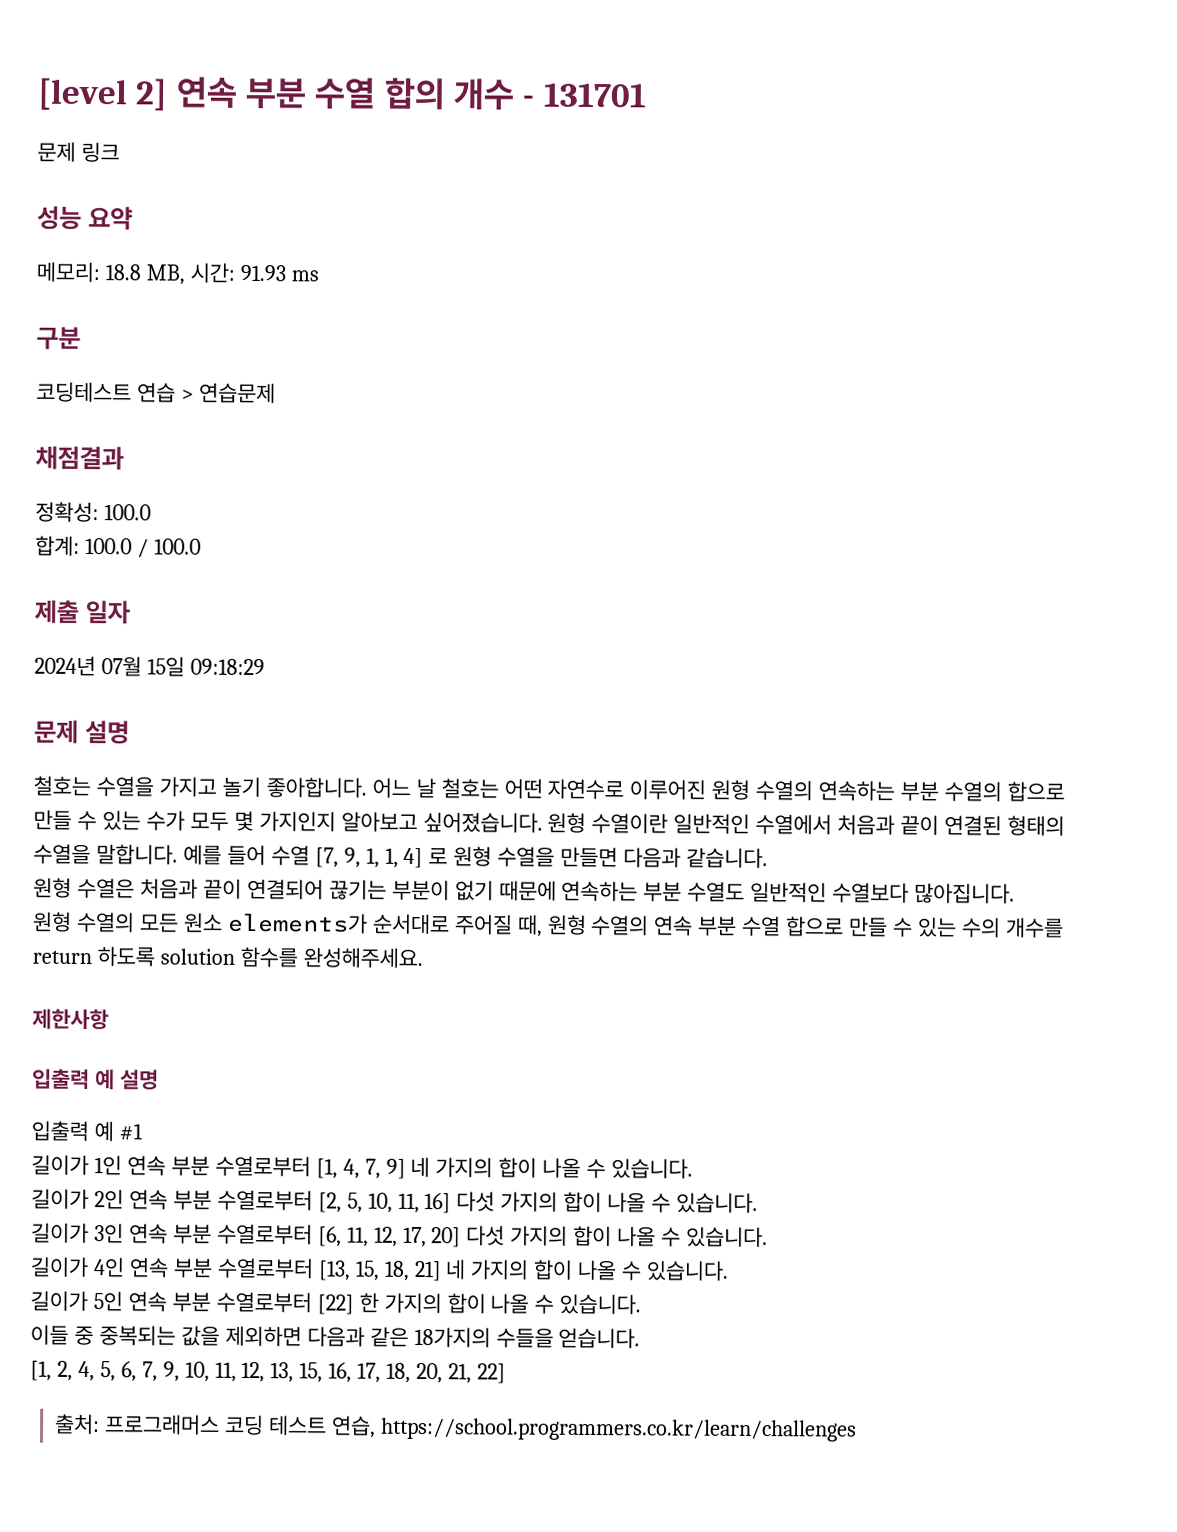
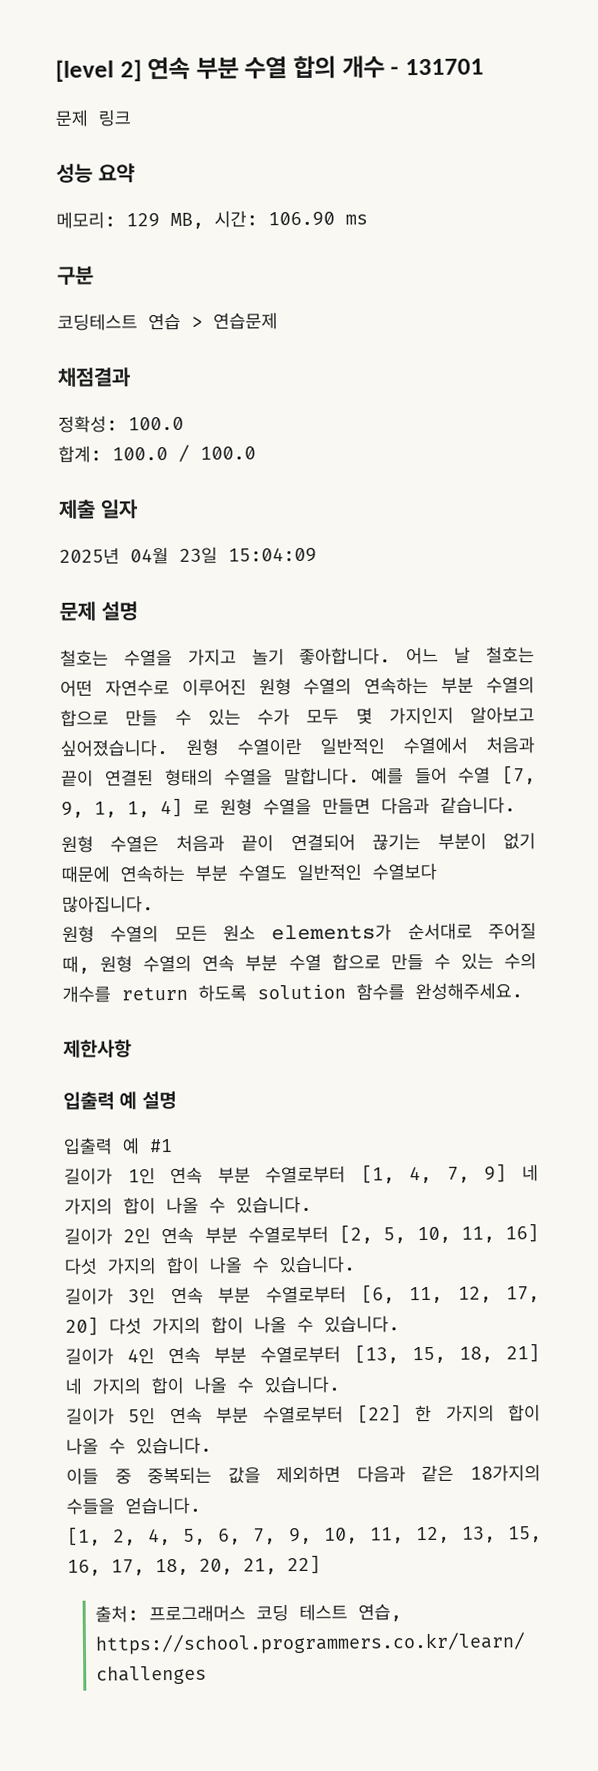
- 메모리: 18.8 MB, 시간: 91.93 ms
+ 메모리: 129 MB, 시간: 106.90 ms
- 2024년 07월 15일 09:18:29
+ 2025년 04월 23일 15:04:09

